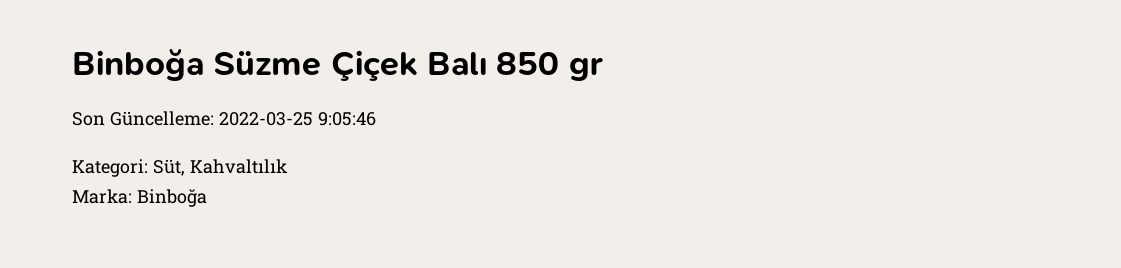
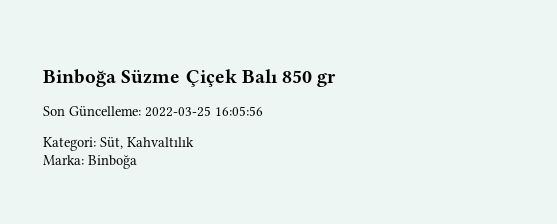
- Son Güncelleme: 2022-03-25 9:05:46
+ Son Güncelleme: 2022-03-25 16:05:56

